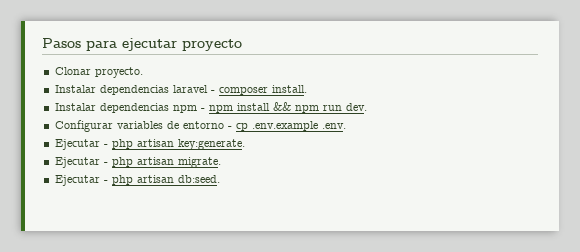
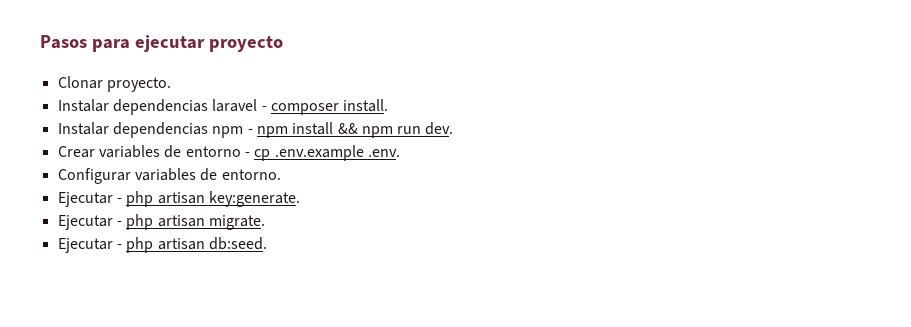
- Configurar variables de entorno - cp .env.example .env.
+ Crear variables de entorno - cp .env.example .env.
+ Configurar variables de entorno.

